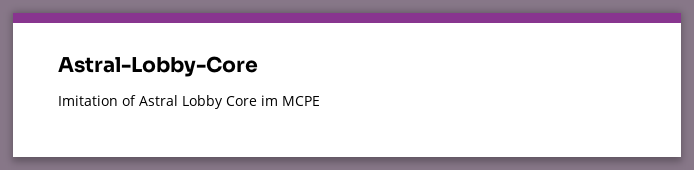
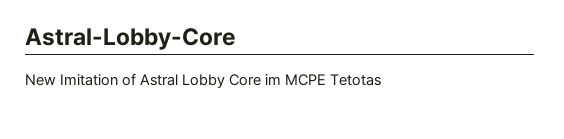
- Imitation of Astral Lobby Core im MCPE
+ New Imitation of Astral Lobby Core im MCPE Tetotas

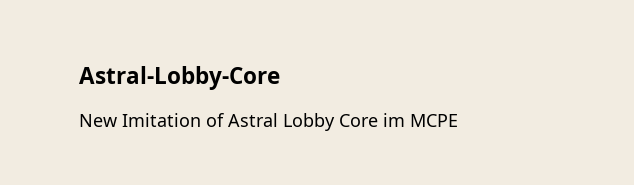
- New Imitation of Astral Lobby Core im MCPE Tetotas
+ New Imitation of Astral Lobby Core im MCPE

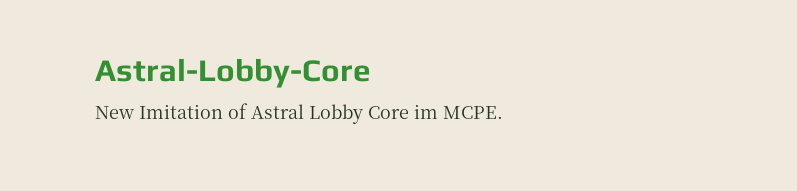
- New Imitation of Astral Lobby Core im MCPE
+ New Imitation of Astral Lobby Core im MCPE.

